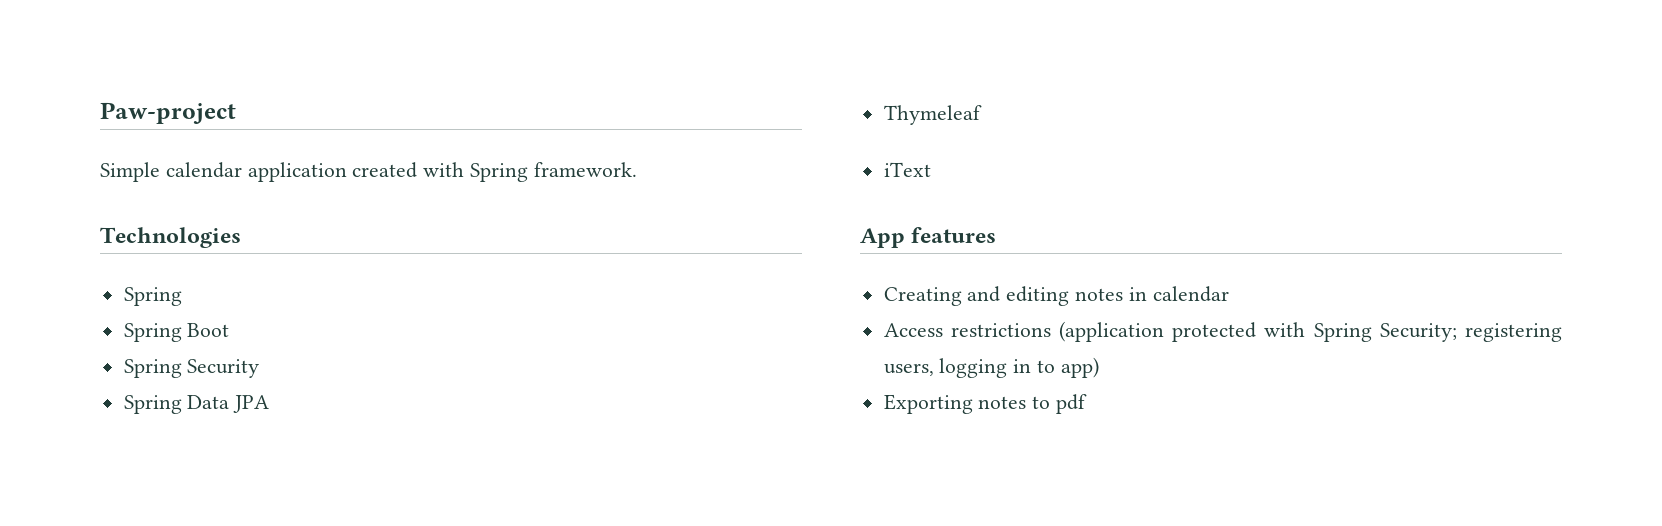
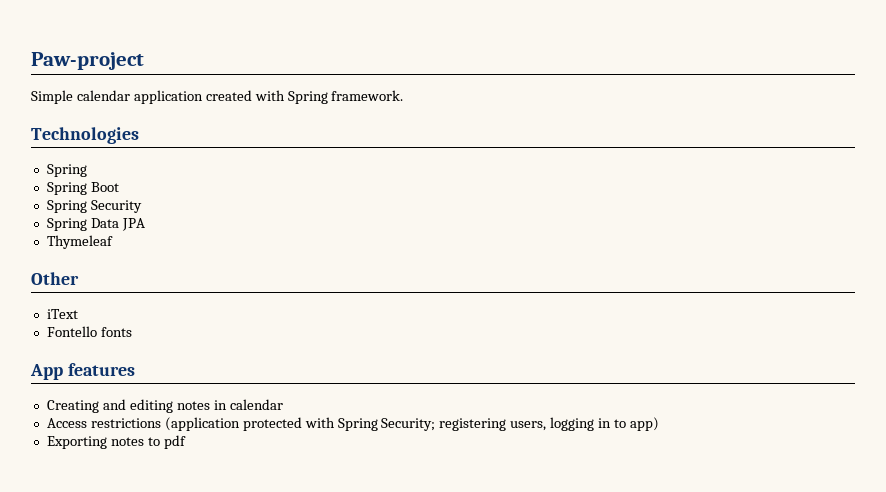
+ Other
+ Fontello fonts

